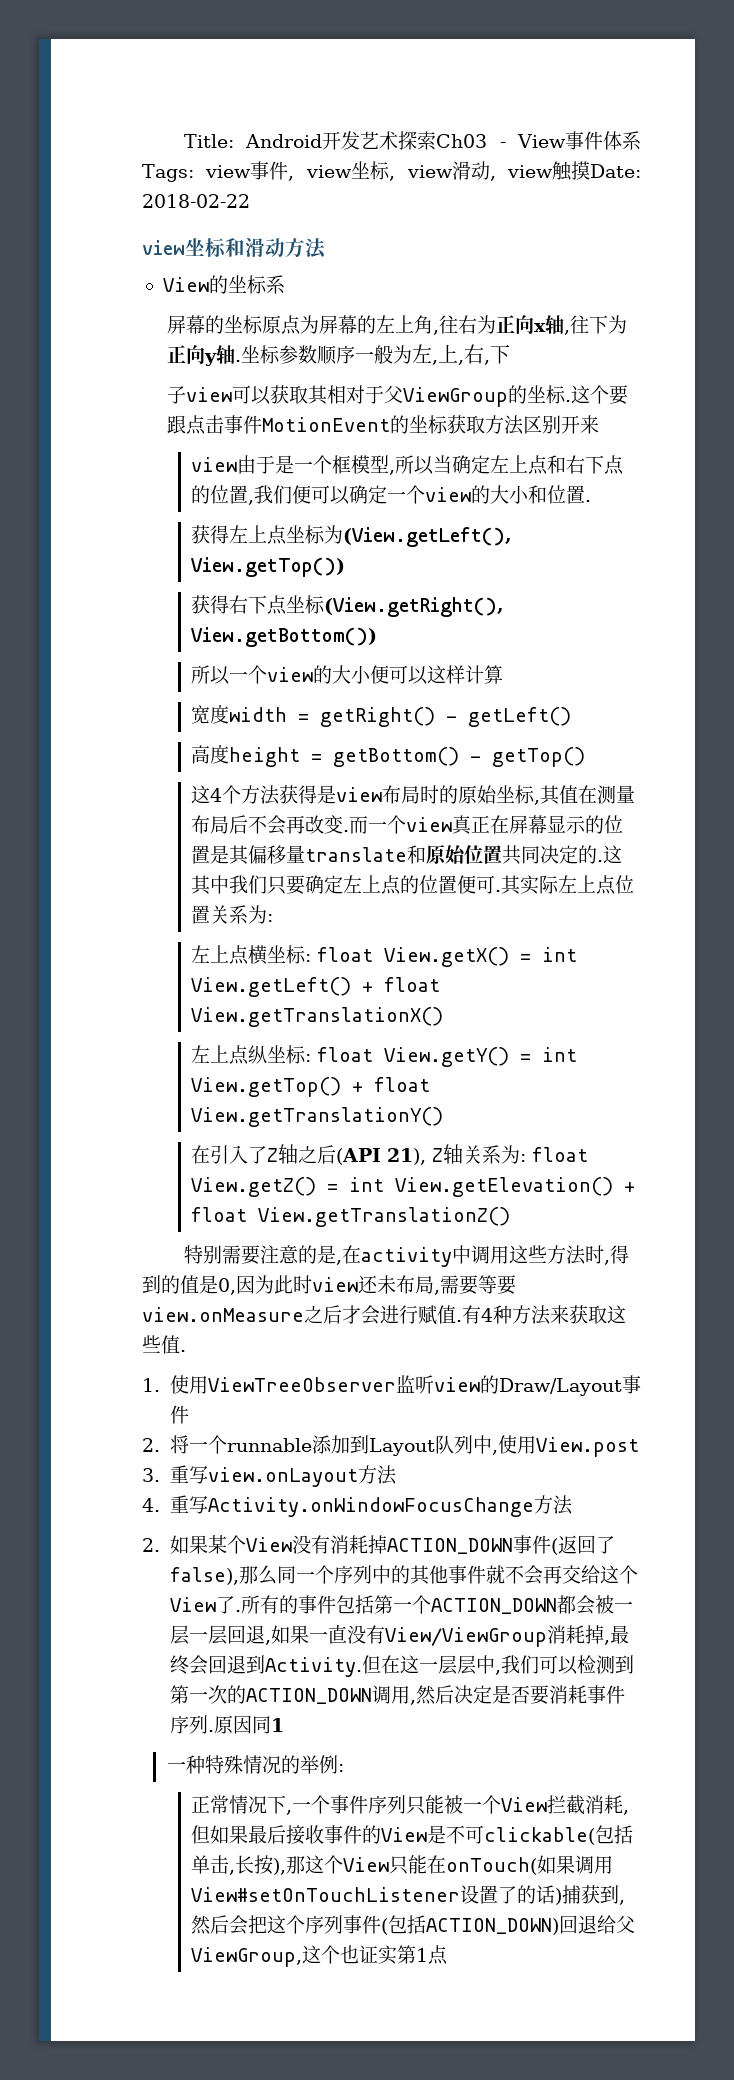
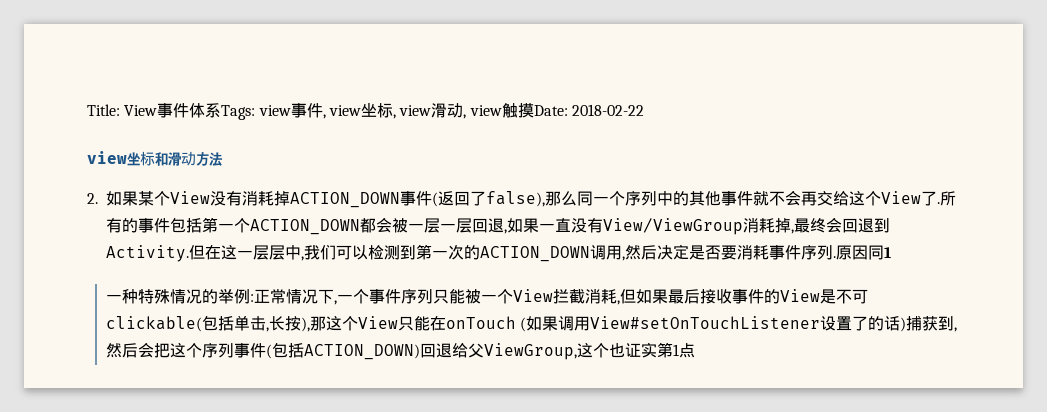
- Title: Android开发艺术探索Ch03 - View事件体系Tags: view事件, view坐标, view滑动, view触摸Date: 2018-02-22
+ Title: View事件体系Tags: view事件, view坐标, view滑动, view触摸Date: 2018-02-22
- View的坐标系
- 屏幕的坐标原点为屏幕的左上角,往右为正向x轴,往下为正向y轴.坐标参数顺序一般为左,上,右,下
- 子view可以获取其相对于父ViewGroup的坐标.这个要跟点击事件MotionEvent的坐标获取方法区别开来
- view由于是一个框模型,所以当确定左上点和右下点的位置,我们便可以确定一个view的大小和位置.
- 获得左上点坐标为(View.getLeft(), View.getTop())
- 获得右下点坐标(View.getRight(), View.getBottom())
- 所以一个view的大小便可以这样计算
- 宽度width = getRight() - getLeft()
- 高度height = getBottom() - getTop()
- 这4个方法获得是view布局时的原始坐标,其值在测量布局后不会再改变.而一个view真正在屏幕显示的位置是其偏移量translate和原始位置共同决定的.这其中我们只要确定左上点的位置便可.其实际左上点位置关系为:
- 左上点横坐标: float View.getX() = int View.getLeft() + float View.getTranslationX()
- 左上点纵坐标: float View.getY() = int View.getTop() + float View.getTranslationY()
- 在引入了Z轴之后(API 21), Z轴关系为: float View.getZ() = int View.getElevation() + float View.getTranslationZ()
- 特别需要注意的是,在activity中调用这些方法时,得到的值是0,因为此时view还未布局,需要等要view.onMeasure之后才会进行赋值.有4种方法来获取这些值.
- 1.使用ViewTreeObserver监听view的Draw/Layout事件
- 2.将一个runnable添加到Layout队列中,使用View.post
- 3.重写view.onLayout方法
- 4.重写Activity.onWindowFocusChange方法
- 一种特殊情况的举例:
- 正常情况下,一个事件序列只能被一个View拦截消耗,但如果最后接收事件的View是不可clickable(包括单击,长按),那这个View只能在onTouch(如果调用View#setOnTouchListener设置了的话)捕获到,然后会把这个序列事件(包括ACTION_DOWN)回退给父ViewGroup,这个也证实第1点
+ 一种特殊情况的举例:正常情况下,一个事件序列只能被一个View拦截消耗,但如果最后接收事件的View是不可clickable(包括单击,长按),那这个View只能在onTouch (如果调用View#setOnTouchListener设置了的话)捕获到,然后会把这个序列事件(包括ACTION_DOWN)回退给父ViewGroup,这个也证实第1点

